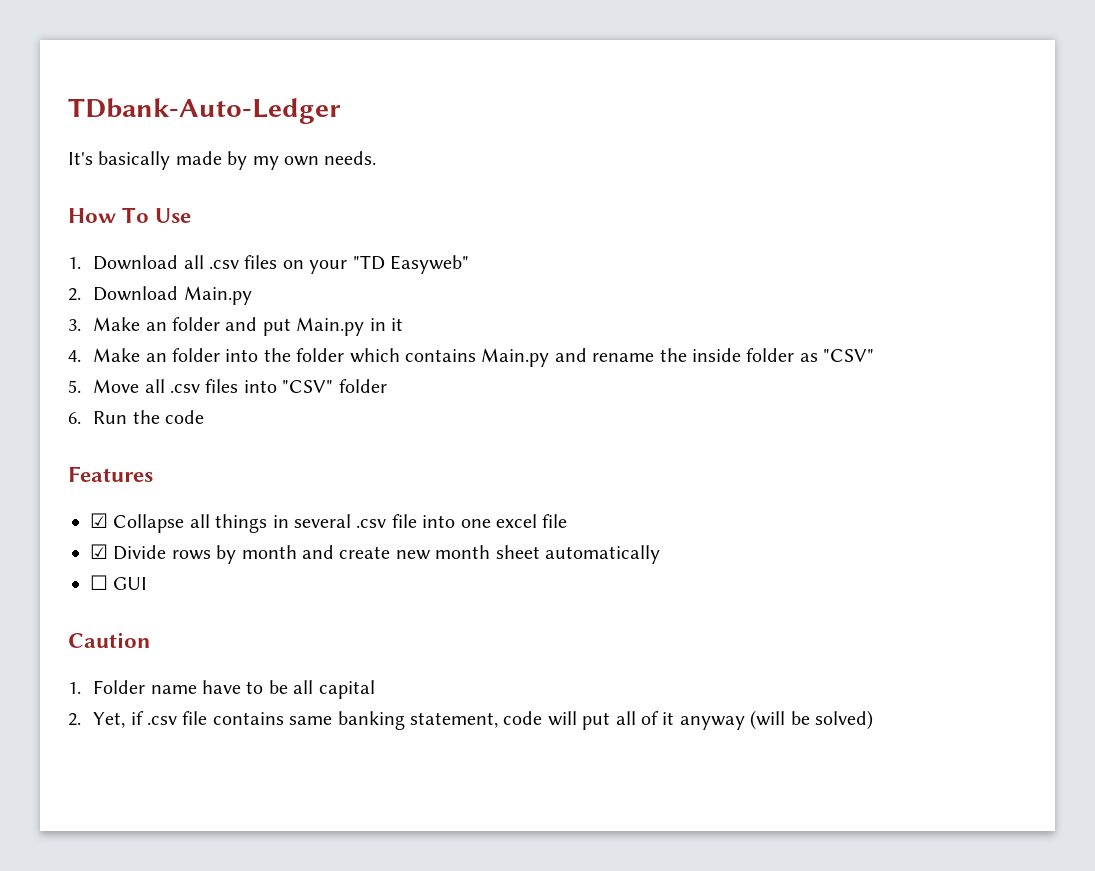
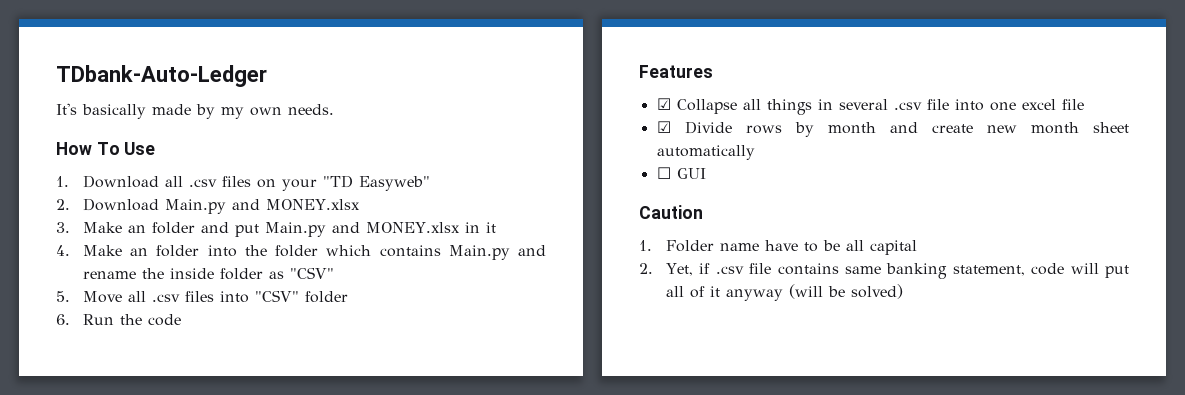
- 2. Download Main.py
+ 2. Download Main.py and MONEY.xlsx
- 3. Make an folder and put Main.py in it
+ 3. Make an folder and put Main.py and MONEY.xlsx in it

